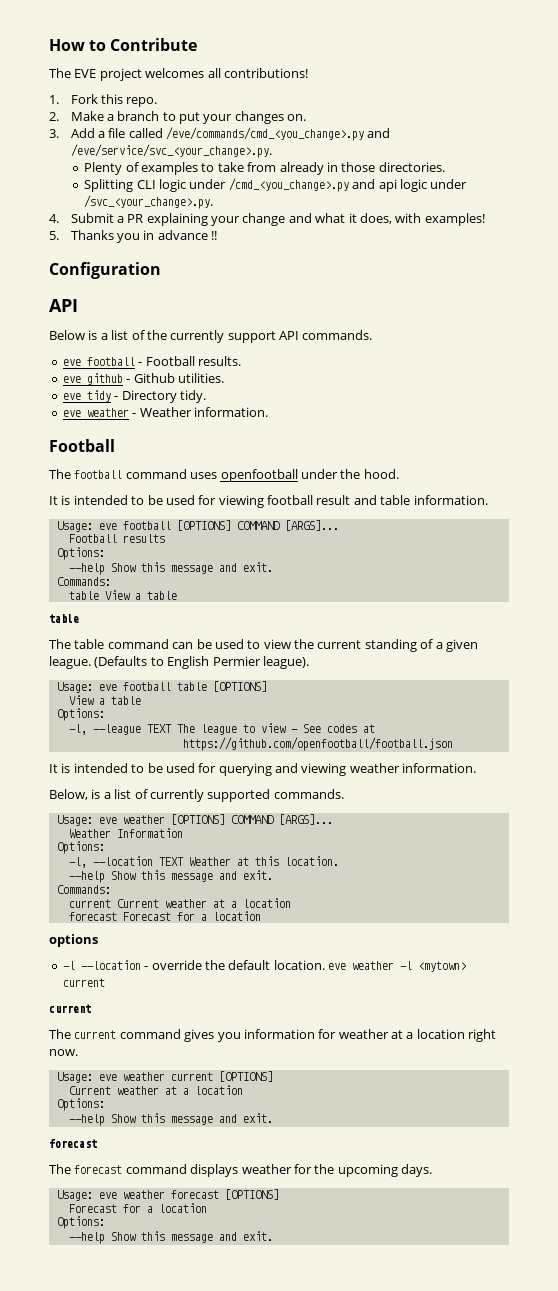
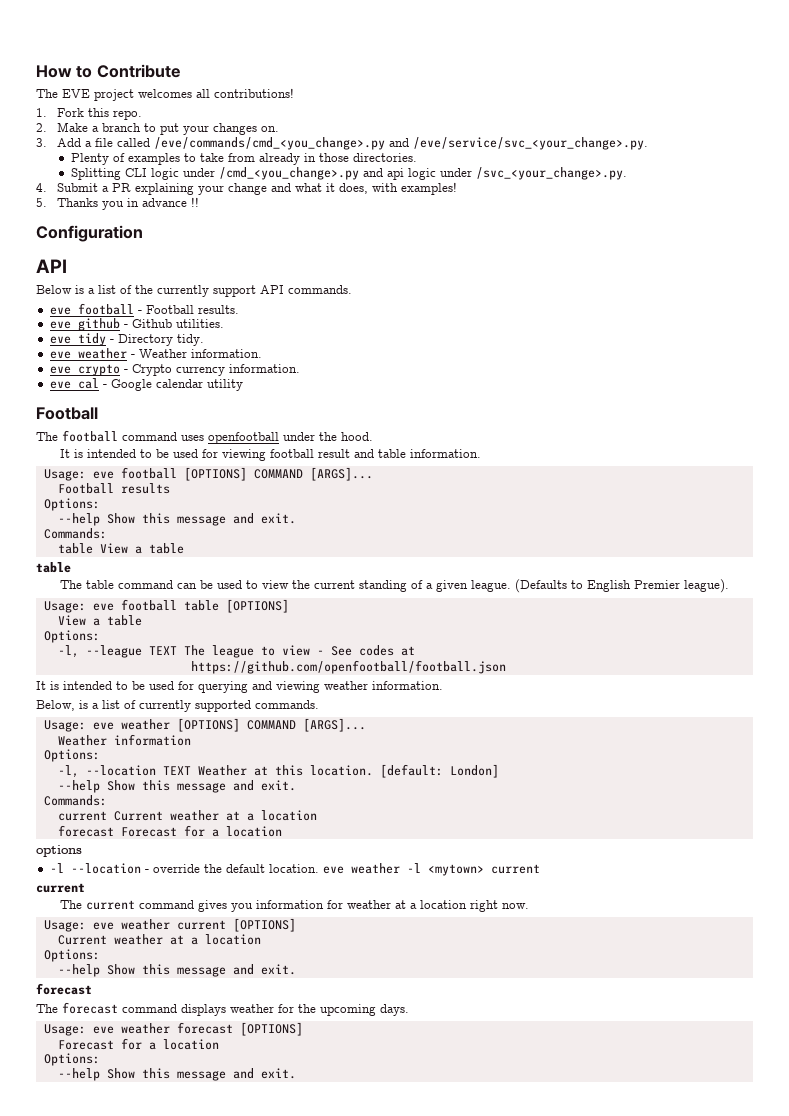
+ eve crypto - Crypto currency information.
+ eve cal - Google calendar utility
- (Defaults to English Permier league).
+ (Defaults to English Premier league).
- Weather Information
+ Weather information
+ [default: London]

